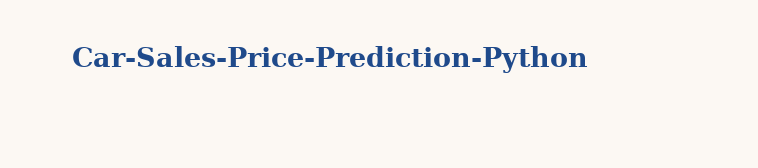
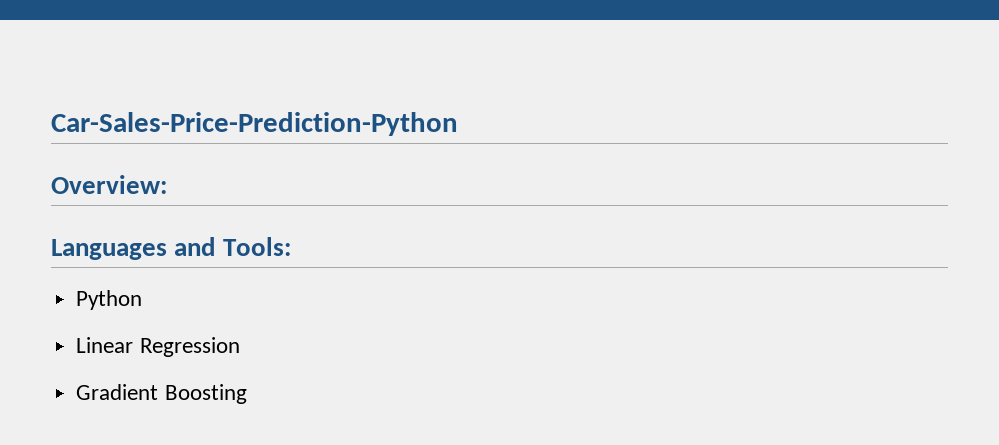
+ Overview:
+ Languages and Tools:
+ Python
+ Linear Regression
+ Gradient Boosting

